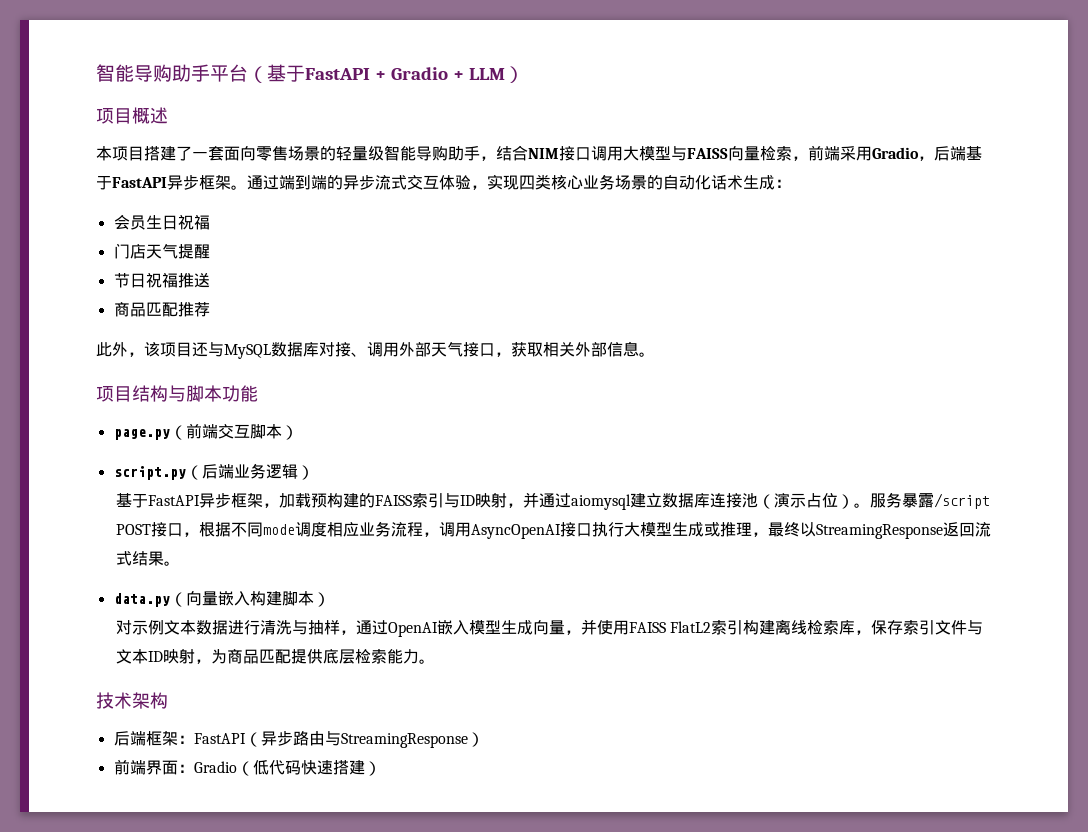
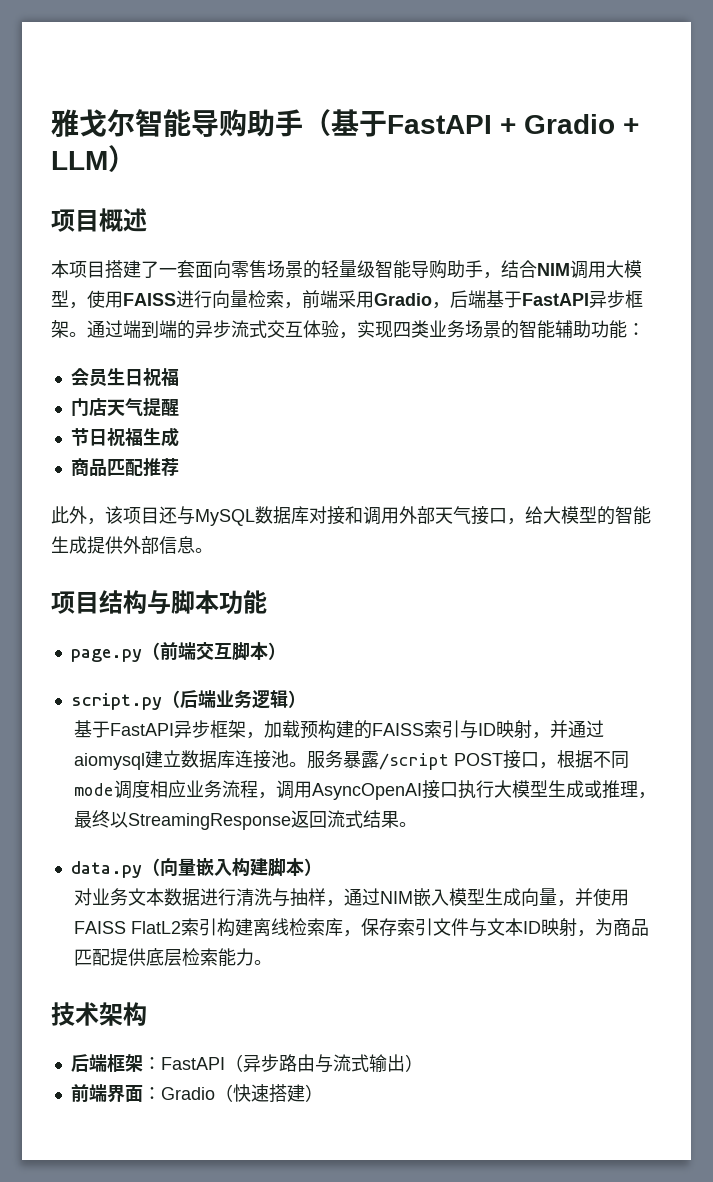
- 智能导购助手平台（基于FastAPI + Gradio + LLM）
+ 雅戈尔智能导购助手（基于FastAPI + Gradio + LLM）
- 本项目搭建了一套面向零售场景的轻量级智能导购助手，结合NIM接口调用大模型与FAISS向量检索，前端采用Gradio，后端基于FastAPI异步框架。
+ 本项目搭建了一套面向零售场景的轻量级智能导购助手，结合NIM调用大模型，使用FAISS进行向量检索，前端采用Gradio，后端基于FastAPI异步框架。
- 通过端到端的异步流式交互体验，实现四类核心业务场景的自动化话术生成：
+ 通过端到端的异步流式交互体验，实现四类业务场景的智能辅助功能：
- 节日祝福推送
+ 节日祝福生成
- 此外，该项目还与MySQL数据库对接、调用外部天气接口，获取相关外部信息。
+ 此外，该项目还与MySQL数据库对接和调用外部天气接口，给大模型的智能生成提供外部信息。
- 基于FastAPI异步框架，加载预构建的FAISS索引与ID映射，并通过aiomysql建立数据库连接池（演示占位）。
+ 基于FastAPI异步框架，加载预构建的FAISS索引与ID映射，并通过aiomysql建立数据库连接池。
- 对示例文本数据进行清洗与抽样，通过OpenAI嵌入模型生成向量，并使用FAISS FlatL2索引构建离线检索库，保存索引文件与文本ID映射，为商品匹配提供底层检索能力。
+ 对业务文本数据进行清洗与抽样，通过NIM嵌入模型生成向量，并使用FAISS FlatL2索引构建离线检索库，保存索引文件与文本ID映射，为商品匹配提供底层检索能力。
- 后端框架：FastAPI（异步路由与StreamingResponse）
+ 后端框架：FastAPI（异步路由与流式输出）
- 前端界面：Gradio（低代码快速搭建）
+ 前端界面：Gradio（快速搭建）

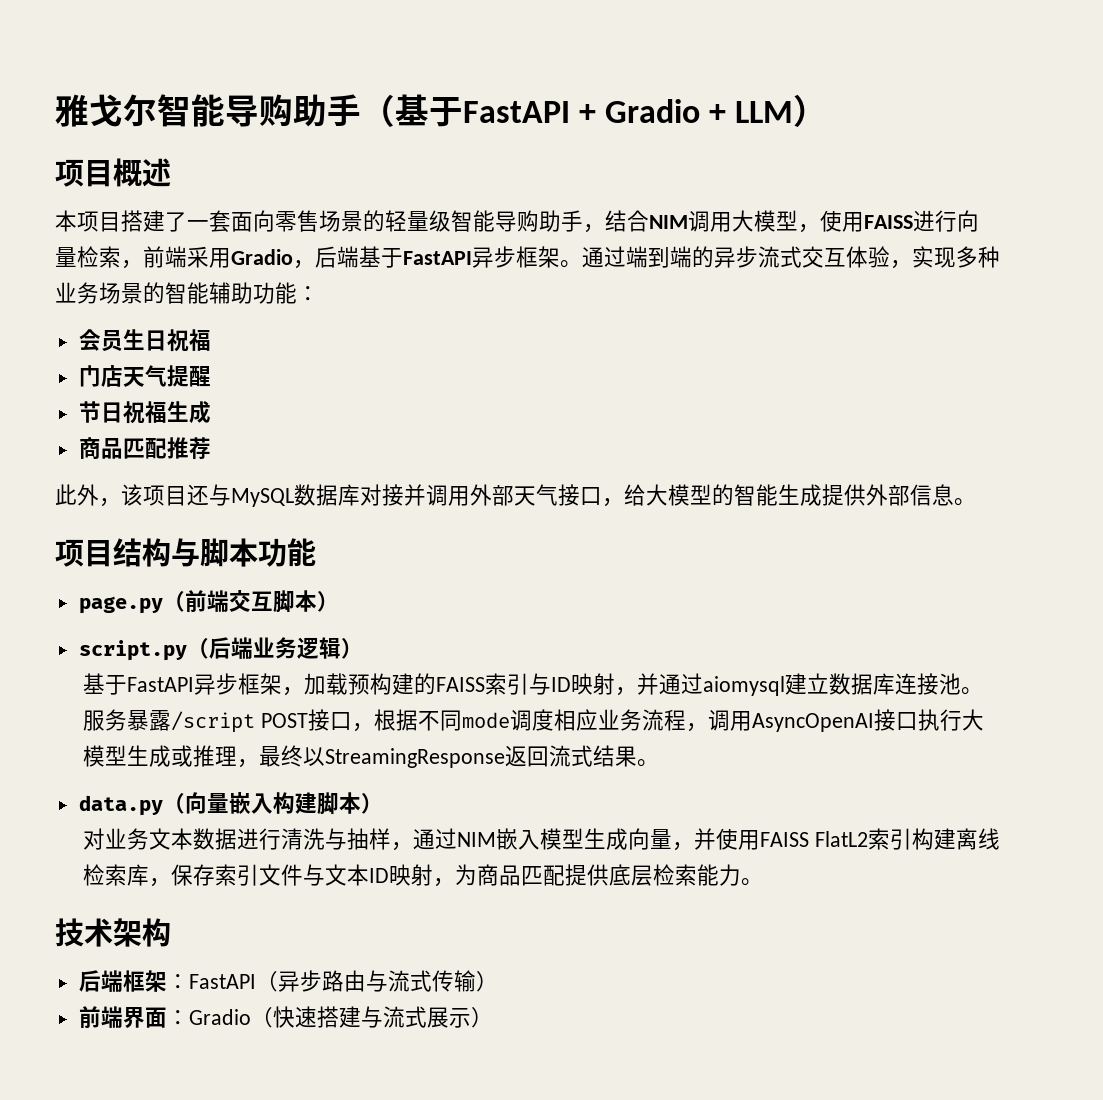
- 通过端到端的异步流式交互体验，实现四类业务场景的智能辅助功能：
+ 通过端到端的异步流式交互体验，实现多种业务场景的智能辅助功能：
- 此外，该项目还与MySQL数据库对接和调用外部天气接口，给大模型的智能生成提供外部信息。
+ 此外，该项目还与MySQL数据库对接并调用外部天气接口，给大模型的智能生成提供外部信息。
- 后端框架：FastAPI（异步路由与流式输出）
+ 后端框架：FastAPI（异步路由与流式传输）
- 前端界面：Gradio（快速搭建）
+ 前端界面：Gradio（快速搭建与流式展示）

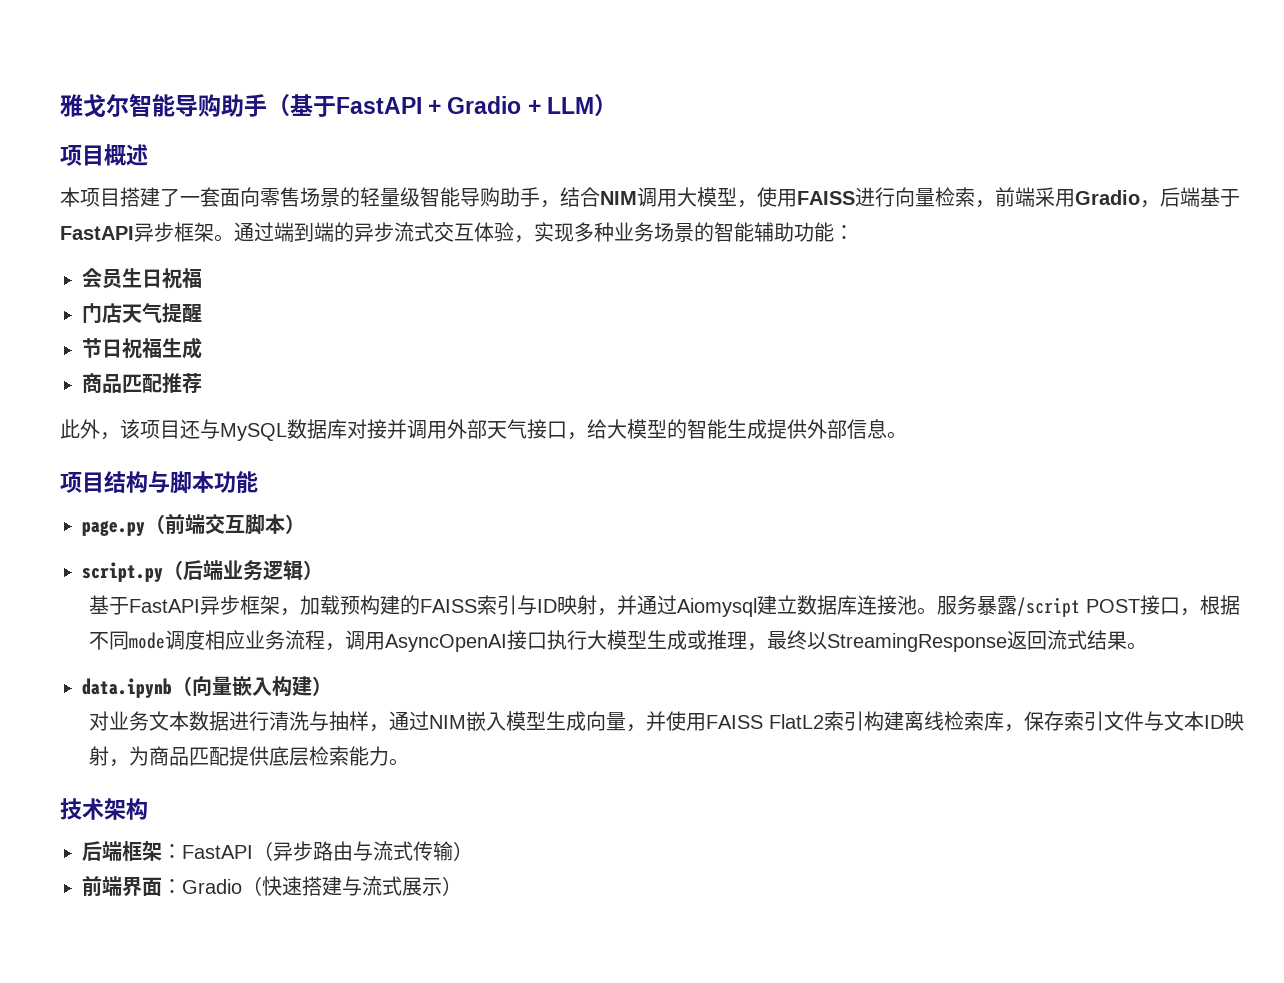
- 基于FastAPI异步框架，加载预构建的FAISS索引与ID映射，并通过aiomysql建立数据库连接池。
+ 基于FastAPI异步框架，加载预构建的FAISS索引与ID映射，并通过Aiomysql建立数据库连接池。
- data.py（向量嵌入构建脚本）
+ data.ipynb（向量嵌入构建）

